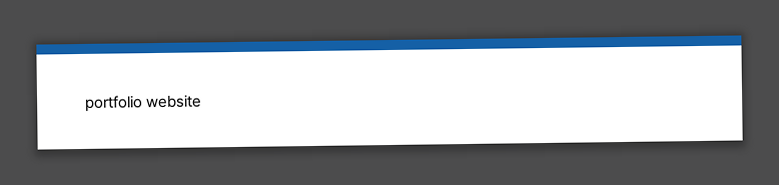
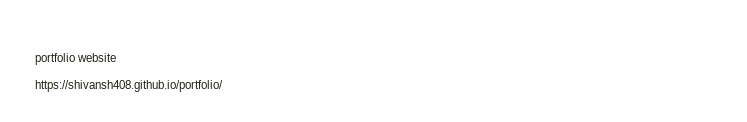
+ https://shivansh408.github.io/portfolio/

